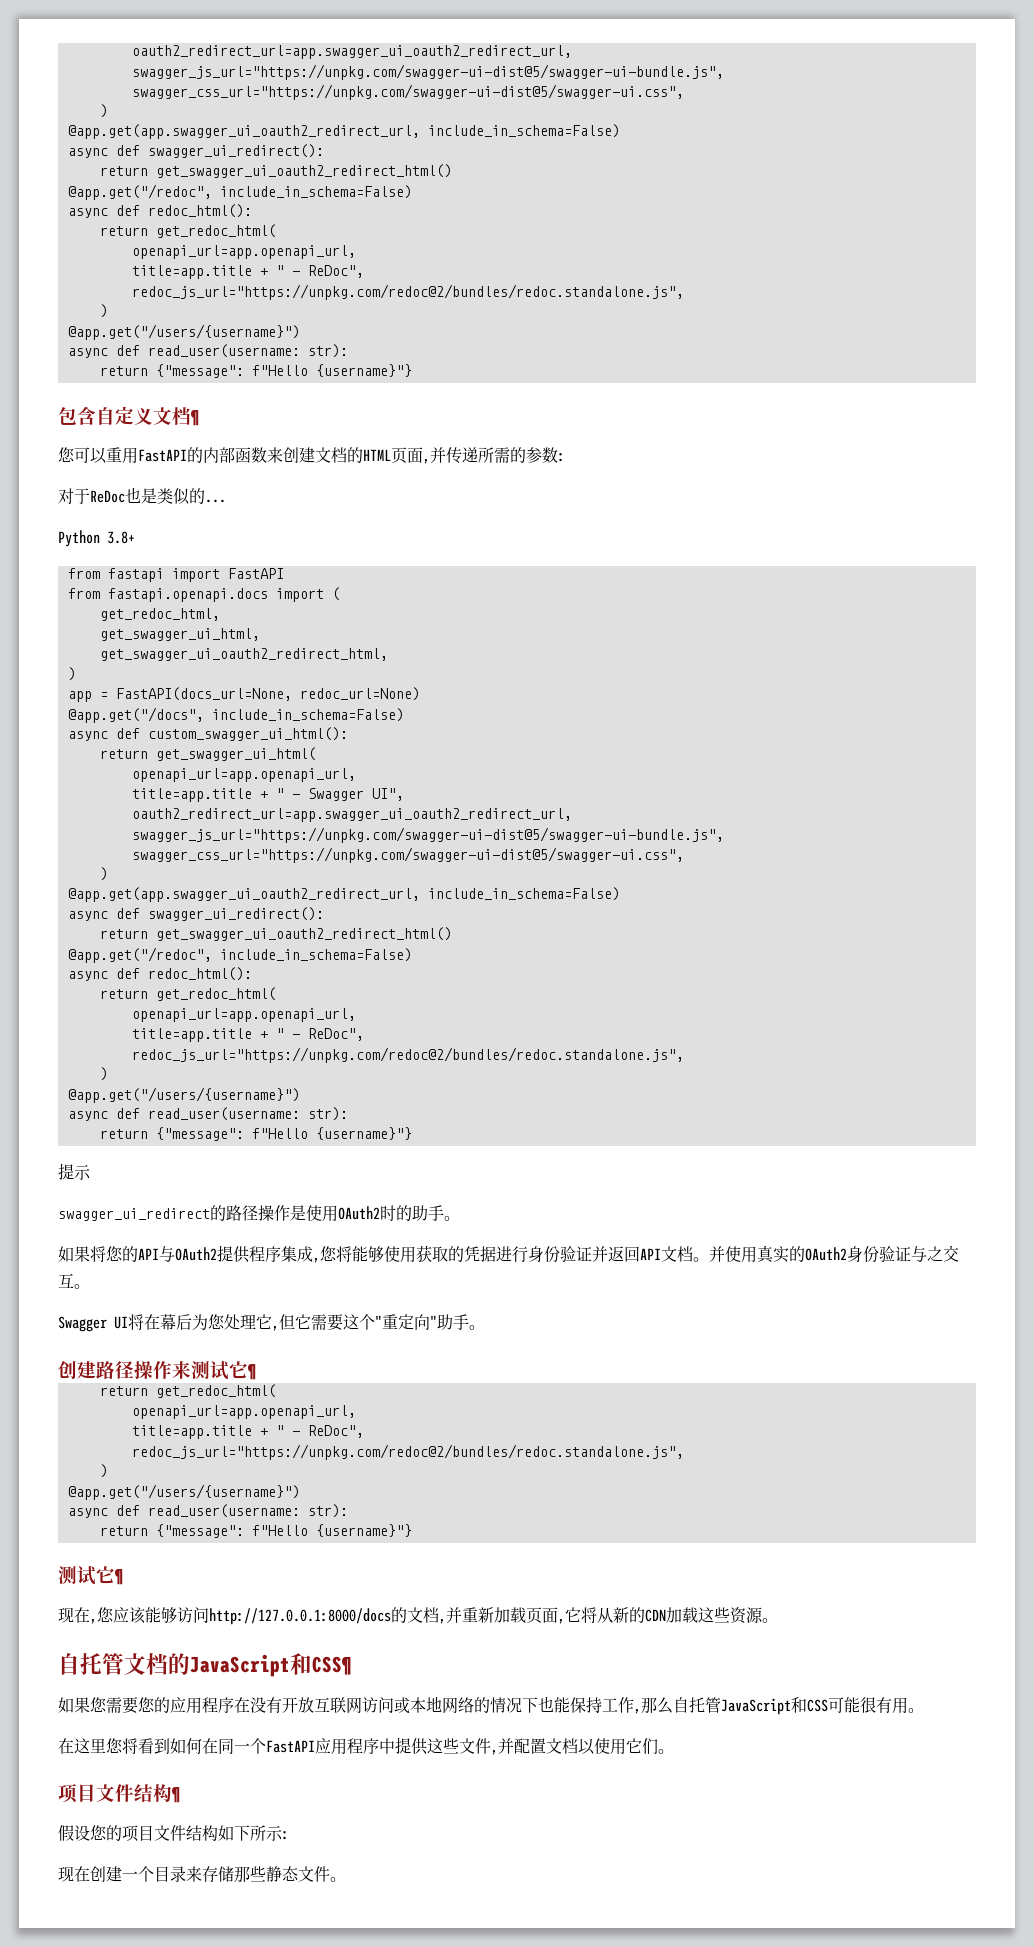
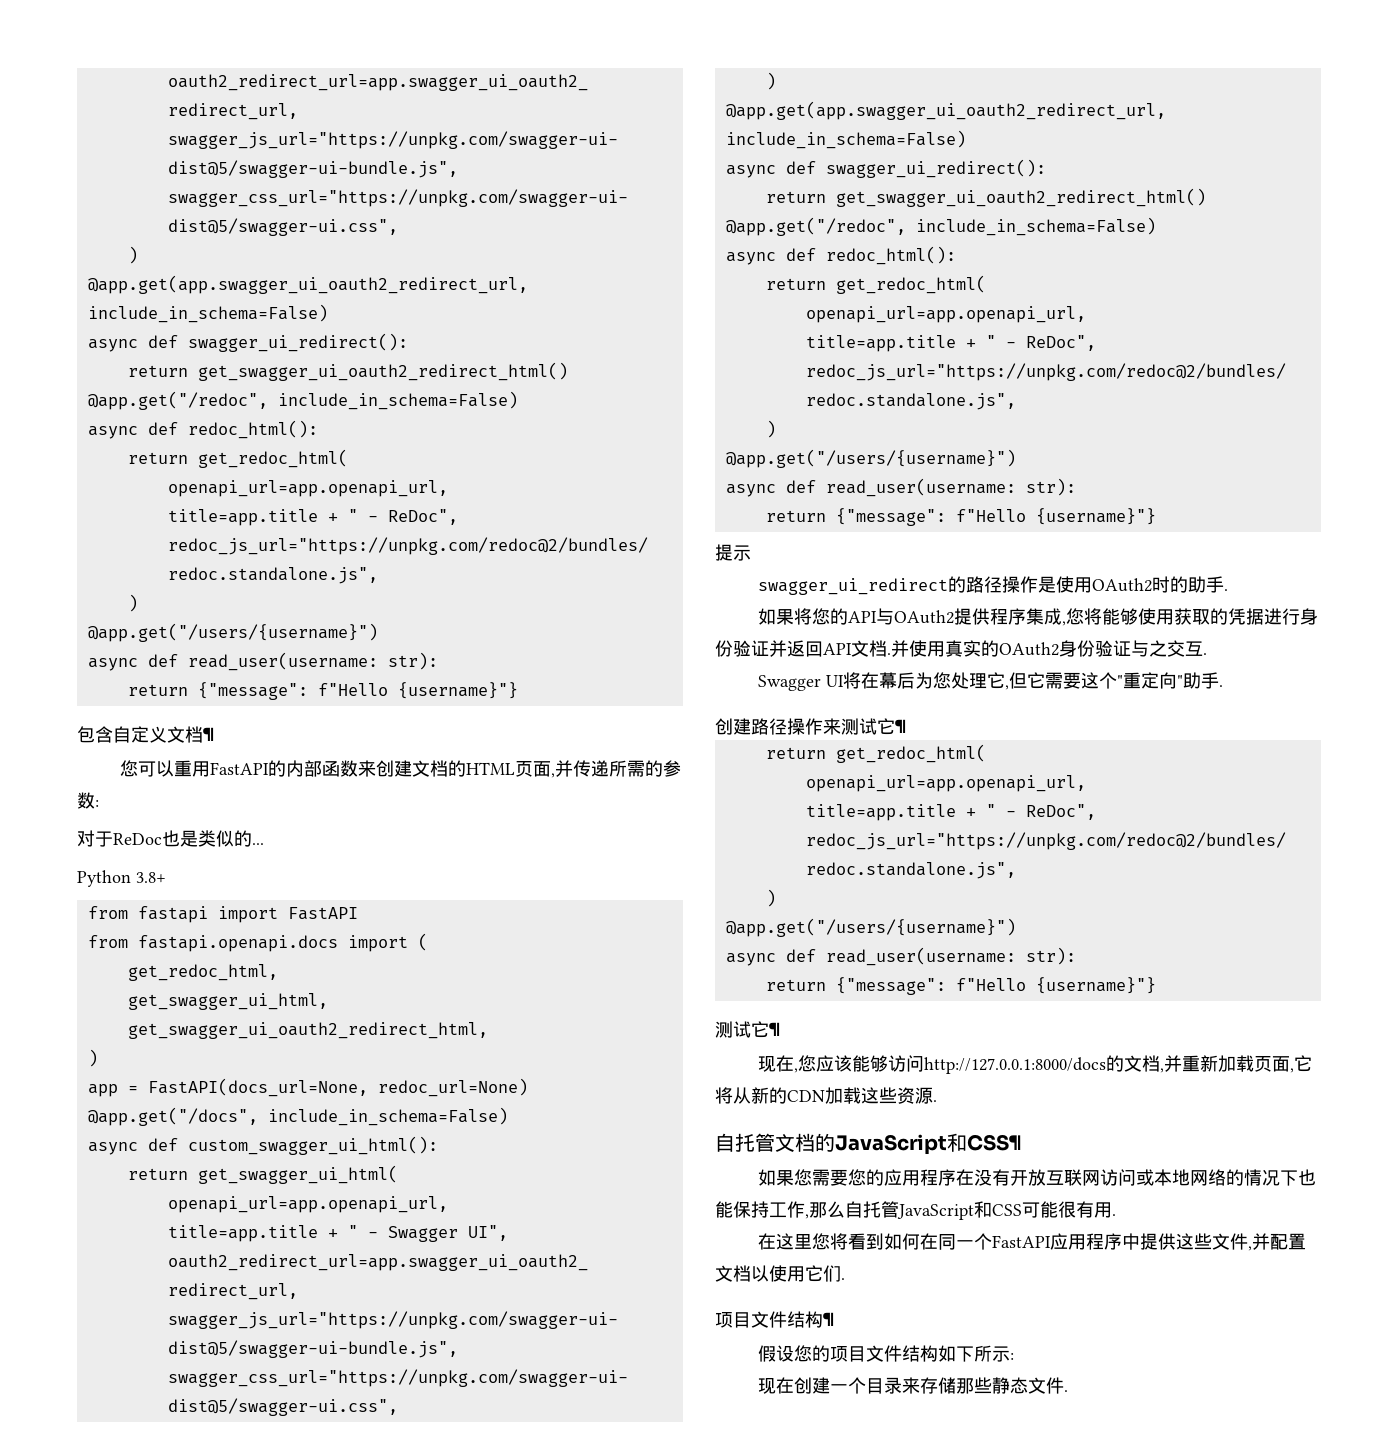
- swagger_ui_redirect的路径操作是使用OAuth2时的助手。
+ swagger_ui_redirect的路径操作是使用OAuth2时的助手.
- 如果将您的API与OAuth2提供程序集成,您将能够使用获取的凭据进行身份验证并返回API文档。
+ 如果将您的API与OAuth2提供程序集成,您将能够使用获取的凭据进行身份验证并返回API文档.
- 并使用真实的OAuth2身份验证与之交互。
+ 并使用真实的OAuth2身份验证与之交互.
- Swagger UI将在幕后为您处理它,但它需要这个"重定向"助手。
+ Swagger UI将在幕后为您处理它,但它需要这个"重定向"助手.
- 现在,您应该能够访问http://127.0.0.1:8000/docs的文档,并重新加载页面,它将从新的CDN加载这些资源。
+ 现在,您应该能够访问http://127.0.0.1:8000/docs的文档,并重新加载页面,它将从新的CDN加载这些资源.
- 如果您需要您的应用程序在没有开放互联网访问或本地网络的情况下也能保持工作,那么自托管JavaScript和CSS可能很有用。
+ 如果您需要您的应用程序在没有开放互联网访问或本地网络的情况下也能保持工作,那么自托管JavaScript和CSS可能很有用.
- 在这里您将看到如何在同一个FastAPI应用程序中提供这些文件,并配置文档以使用它们。
+ 在这里您将看到如何在同一个FastAPI应用程序中提供这些文件,并配置文档以使用它们.
- 现在创建一个目录来存储那些静态文件。
+ 现在创建一个目录来存储那些静态文件.

